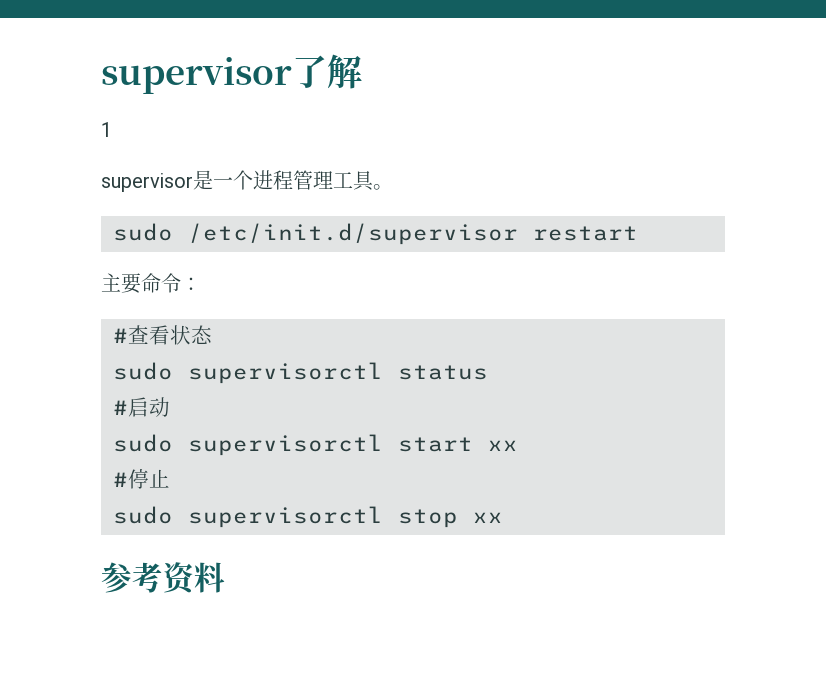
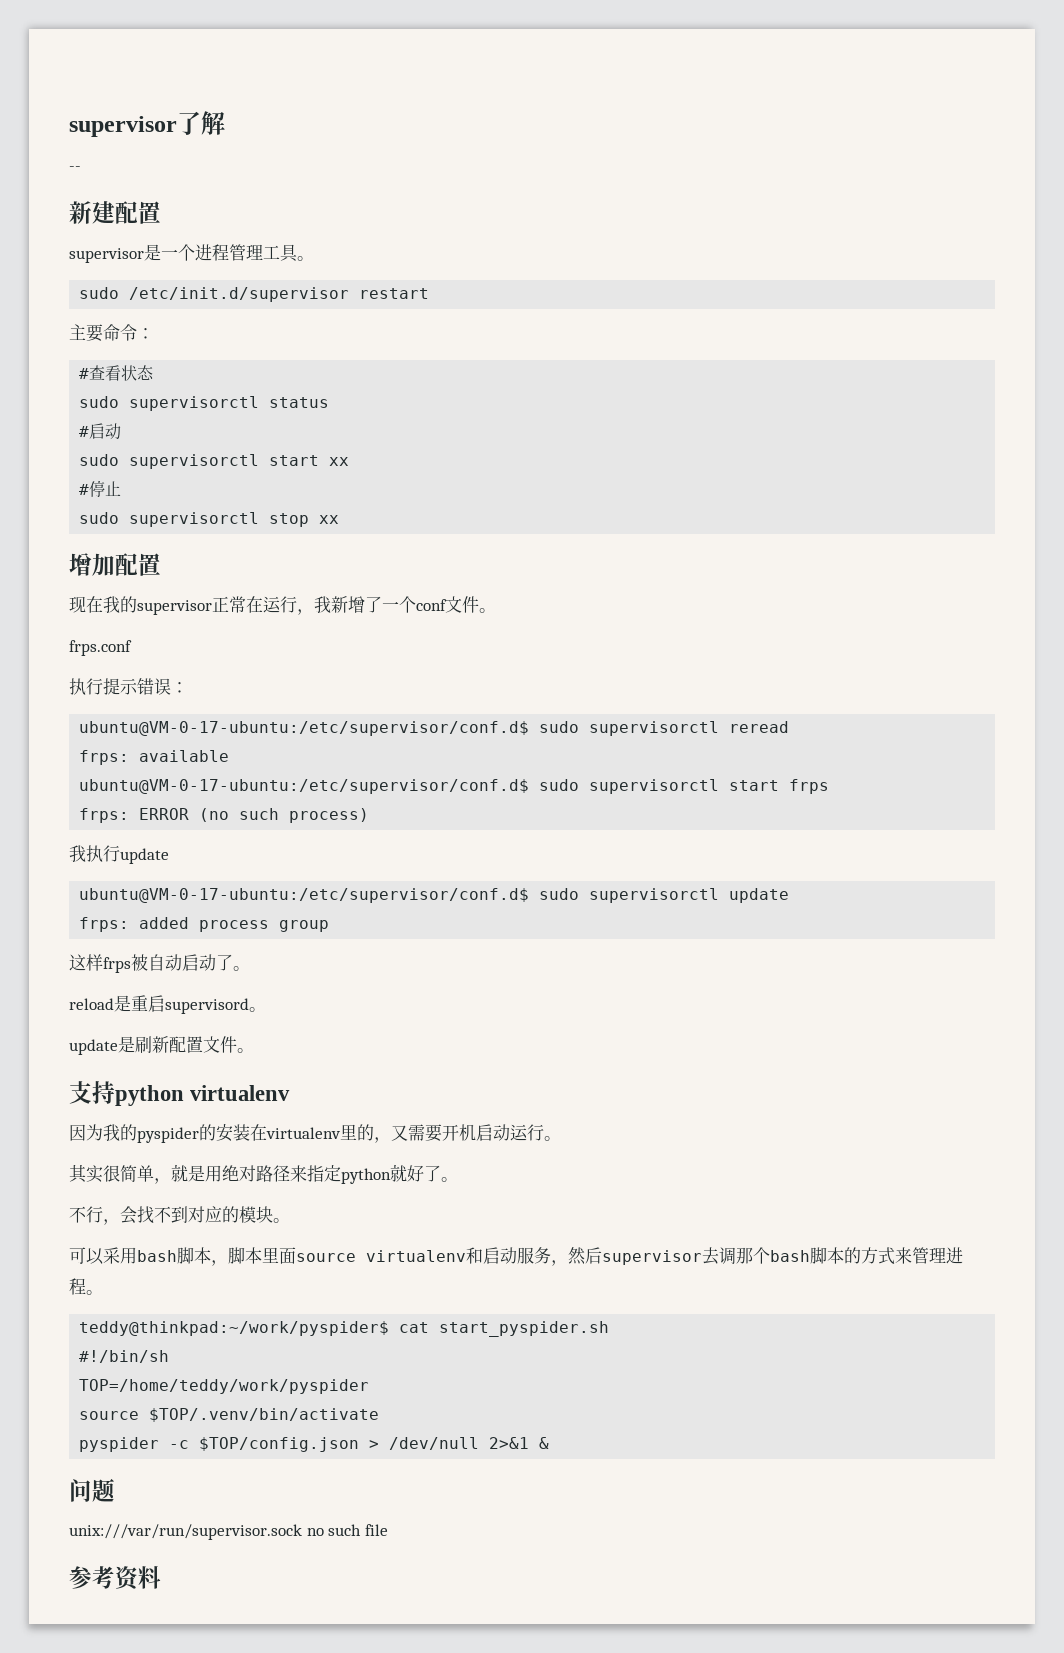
- 1
+ --
+ 新建配置
+ 增加配置
+ 现在我的supervisor正常在运行，我新增了一个conf文件。
+ frps.conf
+ 执行提示错误：
+ ubuntu@VM-0-17-ubuntu:/etc/supervisor/conf.d$ sudo supervisorctl reread
+ frps: available
+ ubuntu@VM-0-17-ubuntu:/etc/supervisor/conf.d$ sudo supervisorctl start frps
+ frps: ERROR (no such process)
+ 我执行update
+ ubuntu@VM-0-17-ubuntu:/etc/supervisor/conf.d$ sudo supervisorctl update
+ frps: added process group
+ 这样frps被自动启动了。
+ reload是重启supervisord。
+ update是刷新配置文件。
+ 支持python virtualenv
+ 因为我的pyspider的安装在virtualenv里的，又需要开机启动运行。
+ 其实很简单，就是用绝对路径来指定python就好了。
+ 不行，会找不到对应的模块。
+ 可以采用bash脚本，脚本里面source virtualenv和启动服务，然后supervisor去调那个bash脚本的方式来管理进程。
+ teddy@thinkpad:~/work/pyspider$ cat start_pyspider.sh
+ #!/bin/sh
+ TOP=/home/teddy/work/pyspider
+ source $TOP/.venv/bin/activate
+ pyspider -c $TOP/config.json > /dev/null 2>&1 &
+ 问题
+ unix:///var/run/supervisor.sock no such file

